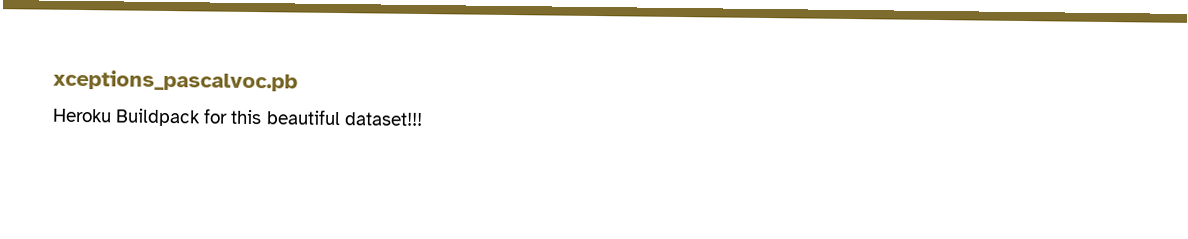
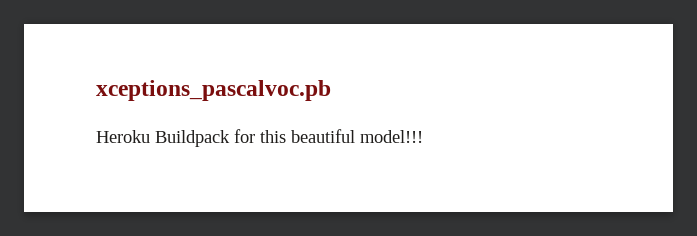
- Heroku Buildpack for this beautiful dataset!!!
+ Heroku Buildpack for this beautiful model!!!

